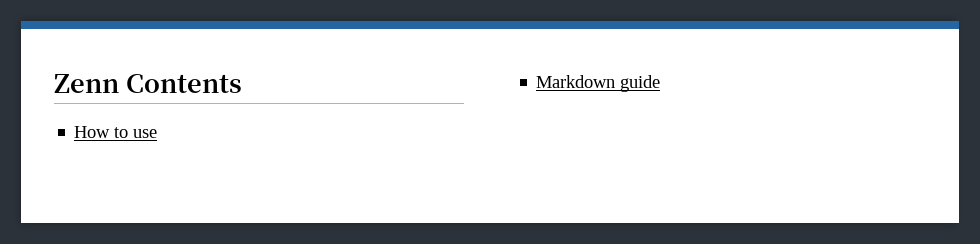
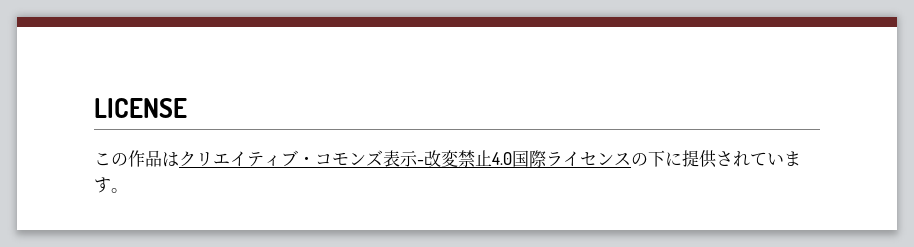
- Zenn Contents
- How to use
- Markdown guide
+ LICENSE
+ この作品はクリエイティブ・コモンズ表示-改変禁止4.0国際ライセンスの下に提供されています。

